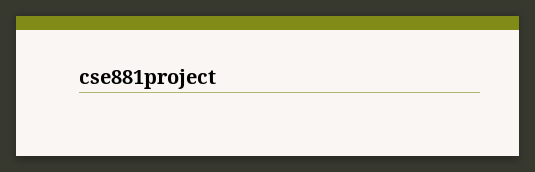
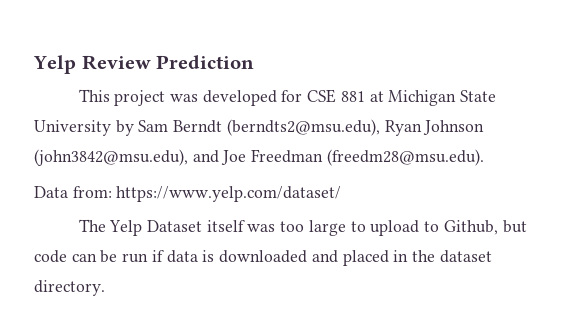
- cse881project
+ Yelp Review Prediction
+ This project was developed for CSE 881 at Michigan State University by Sam Berndt (berndts2@msu.edu), Ryan Johnson (john3842@msu.edu), and Joe Freedman (freedm28@msu.edu).
+ Data from: https://www.yelp.com/dataset/
+ The Yelp Dataset itself was too large to upload to Github, but code can be run if data is downloaded and placed in the dataset directory.

